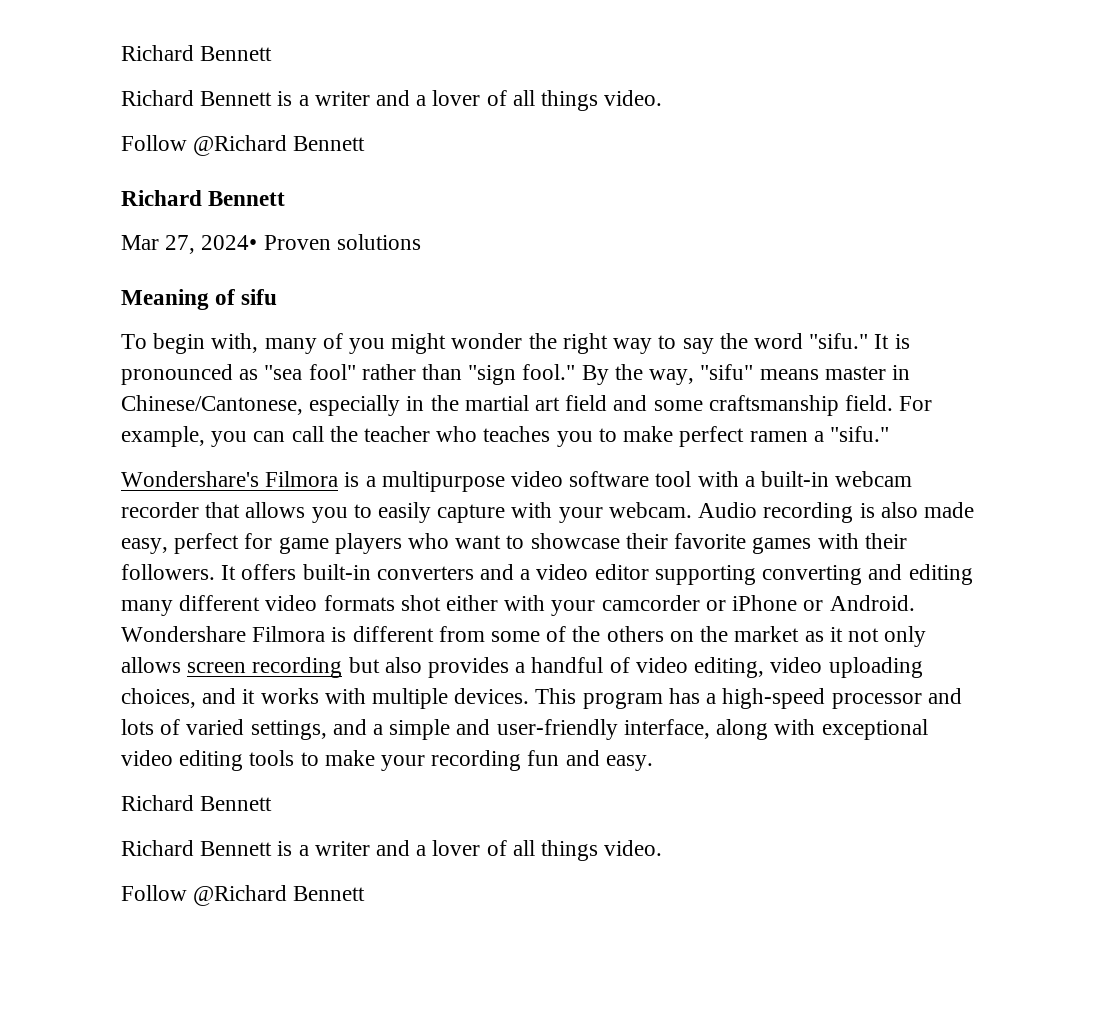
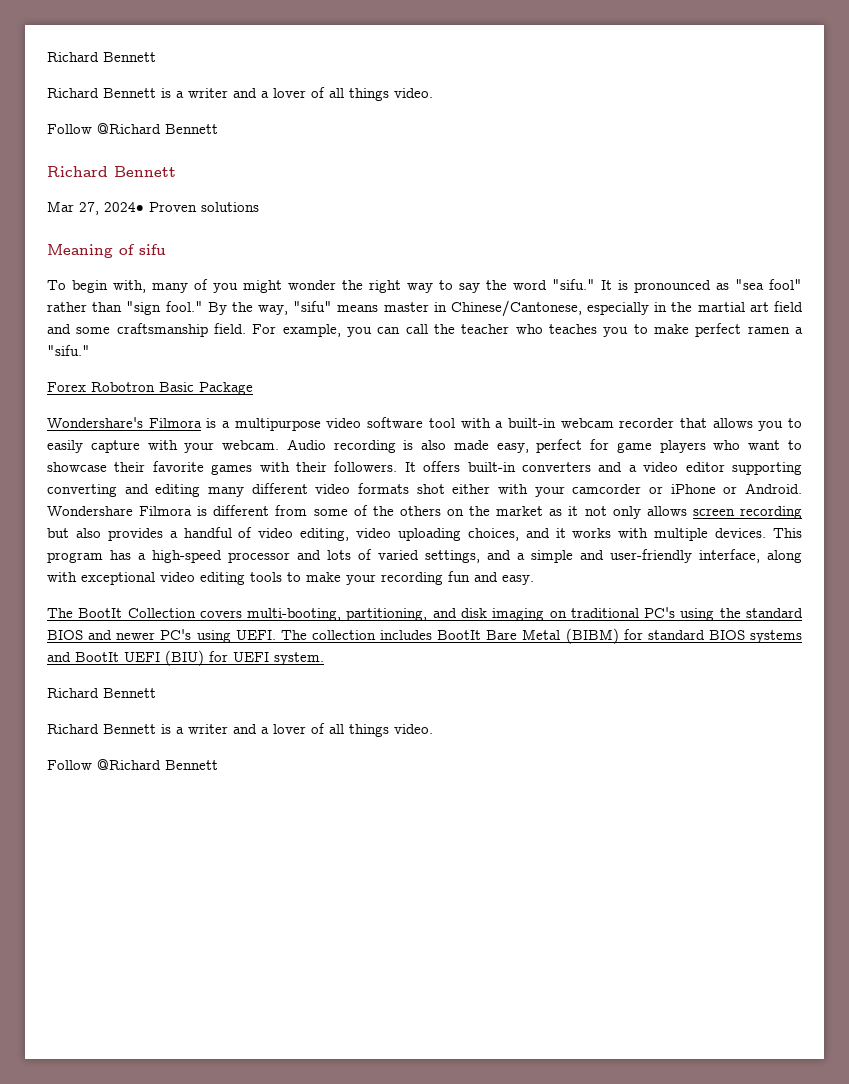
+ Forex Robotron Basic Package
+ The BootIt Collection covers multi-booting, partitioning, and disk imaging on traditional PC's using the standard BIOS and newer PC's using UEFI. The collection includes BootIt Bare Metal (BIBM) for standard BIOS systems and BootIt UEFI (BIU) for UEFI system.

